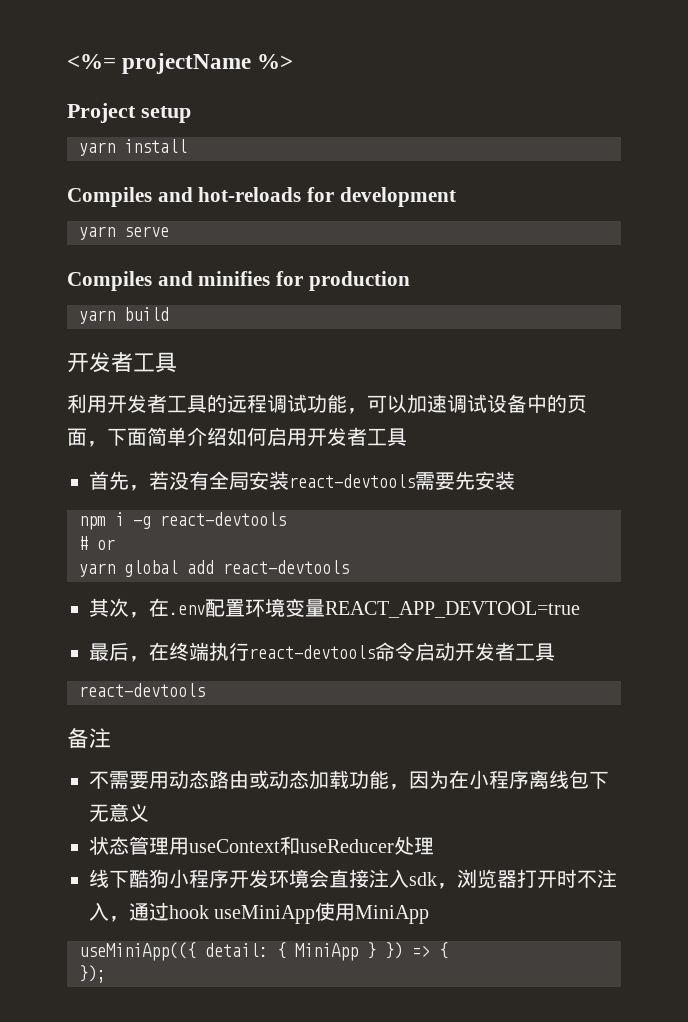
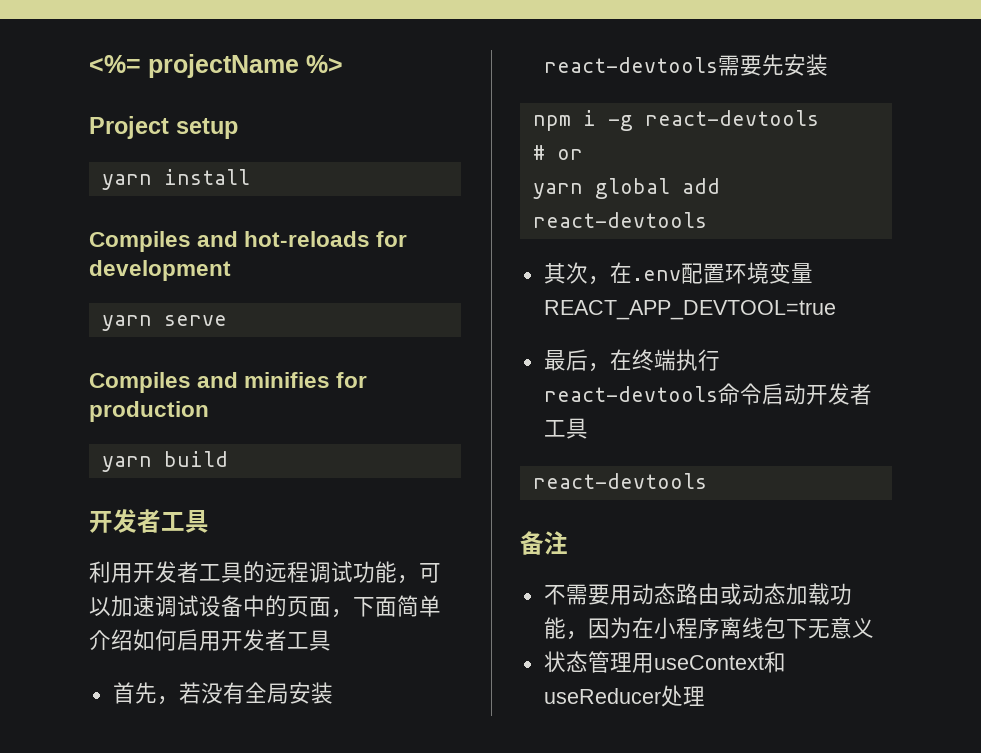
- 线下酷狗小程序开发环境会直接注入sdk，浏览器打开时不注入，通过hook useMiniApp使用MiniApp
- useMiniApp(({ detail: { MiniApp } }) => {
- });

